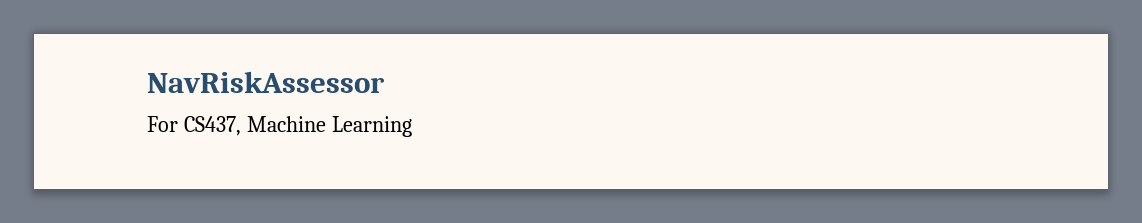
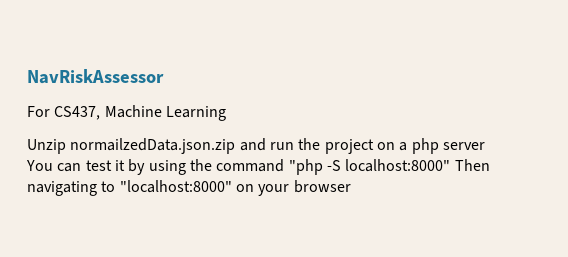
+ Unzip normailzedData.json.zip and run the project on a php server You can test it by using the command "php -S localhost:8000" Then navigating to "localhost:8000" on your browser

